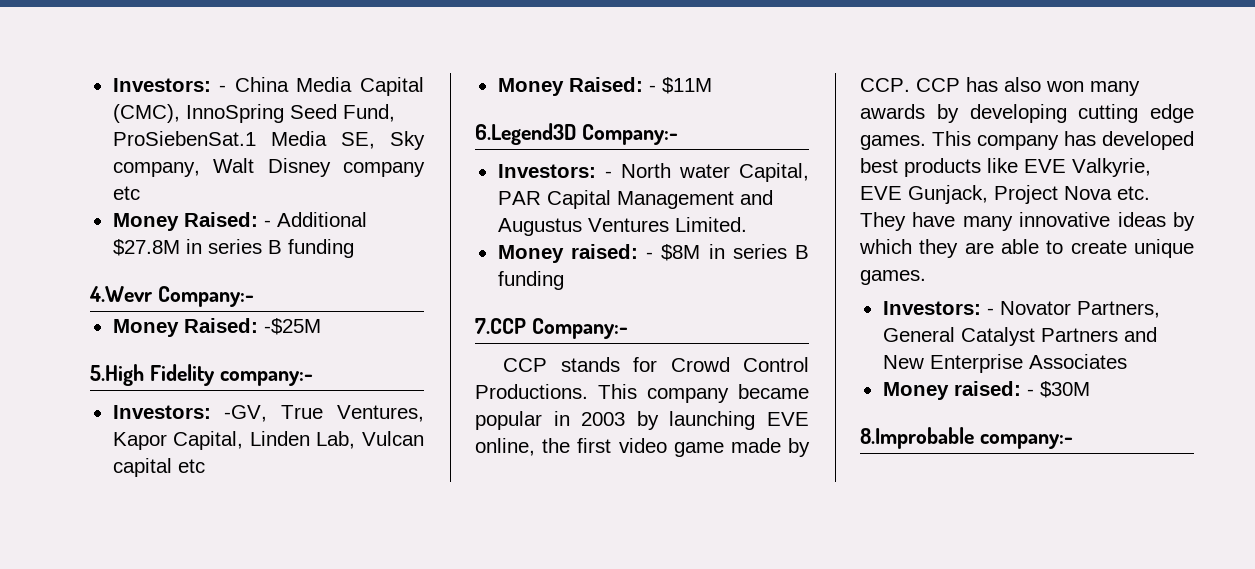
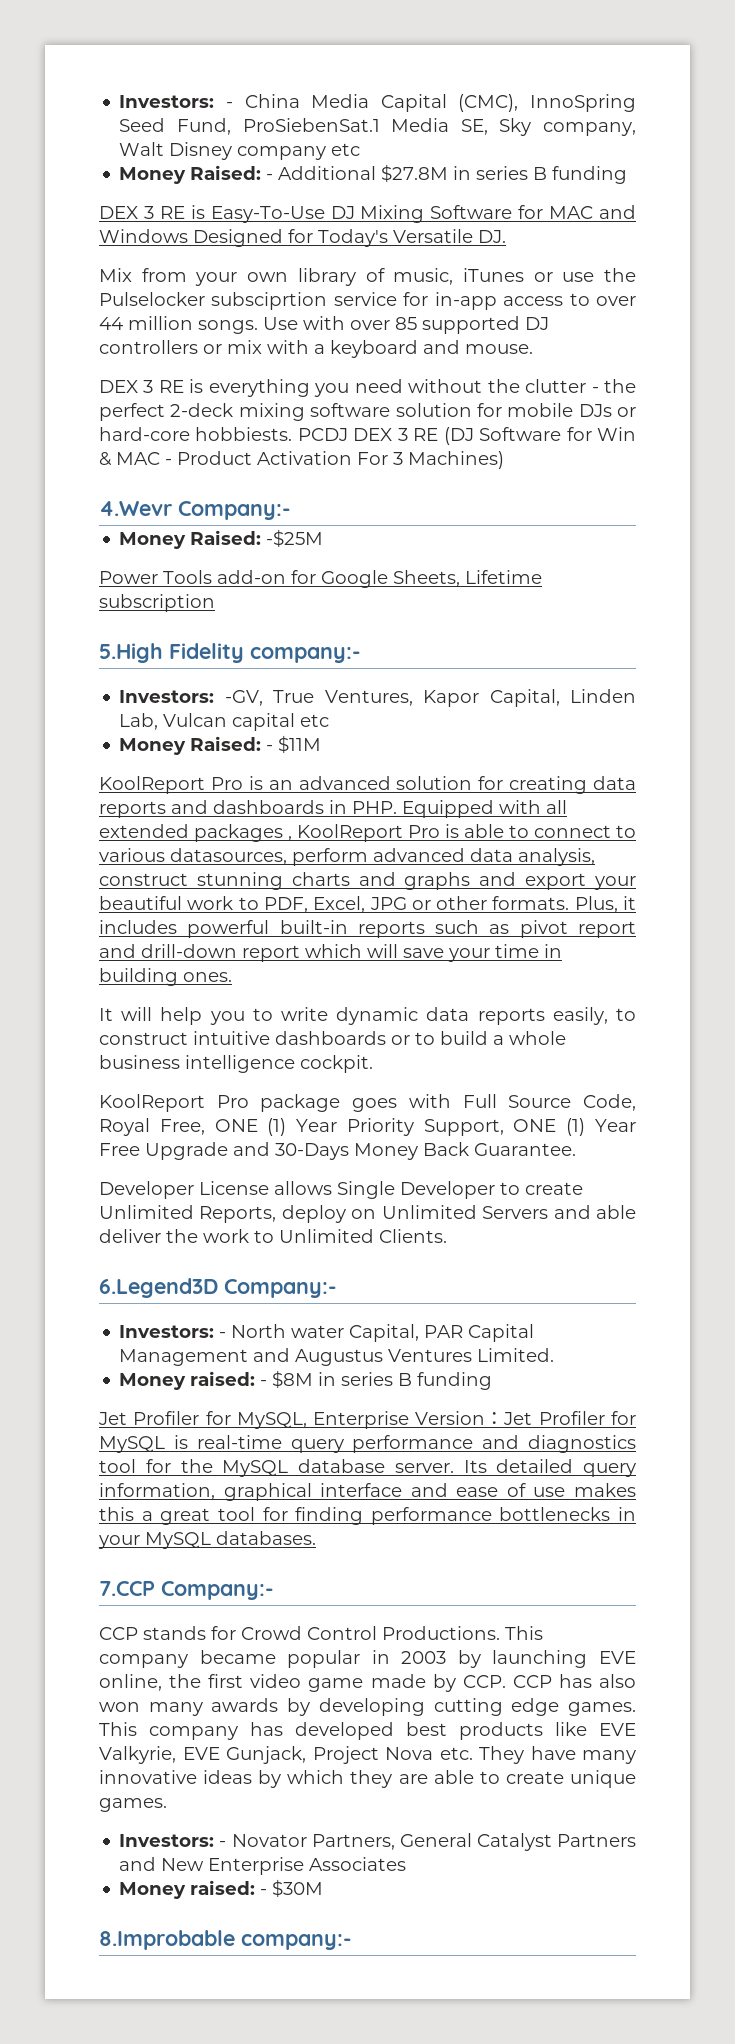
+ DEX 3 RE is Easy-To-Use DJ Mixing Software for MAC and Windows Designed for Today's Versatile DJ.
+ Mix from your own library of music, iTunes or use the Pulselocker subsciprtion service for in-app access to over 44 million songs. Use with over 85 supported DJ controllers or mix with a keyboard and mouse.
+ DEX 3 RE is everything you need without the clutter - the perfect 2-deck mixing software solution for mobile DJs or hard-core hobbiests. PCDJ DEX 3 RE (DJ Software for Win & MAC - Product Activation For 3 Machines)
+ Power Tools add-on for Google Sheets, Lifetime subscription
+ KoolReport Pro is an advanced solution for creating data reports and dashboards in PHP. Equipped with all extended packages , KoolReport Pro is able to connect to various datasources, perform advanced data analysis, construct stunning charts and graphs and export your beautiful work to PDF, Excel, JPG or other formats. Plus, it includes powerful built-in reports such as pivot report and drill-down report which will save your time in building ones.
+ It will help you to write dynamic data reports easily, to construct intuitive dashboards or to build a whole business intelligence cockpit.
+ KoolReport Pro package goes with Full Source Code, Royal Free, ONE (1) Year Priority Support, ONE (1) Year Free Upgrade and 30-Days Money Back Guarantee.
+ Developer License allows Single Developer to create Unlimited Reports, deploy on Unlimited Servers and able deliver the work to Unlimited Clients.
+ Jet Profiler for MySQL, Enterprise Version：Jet Profiler for MySQL is real-time query performance and diagnostics tool for the MySQL database server. Its detailed query information, graphical interface and ease of use makes this a great tool for finding performance bottlenecks in your MySQL databases.

